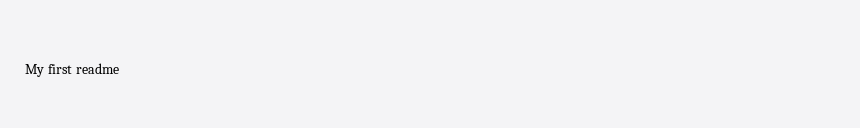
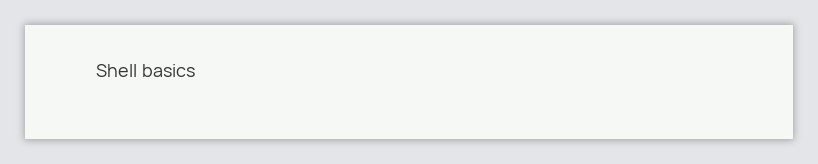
- My first readme
+ Shell basics

